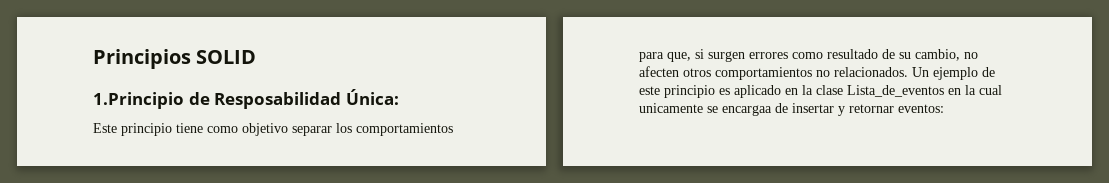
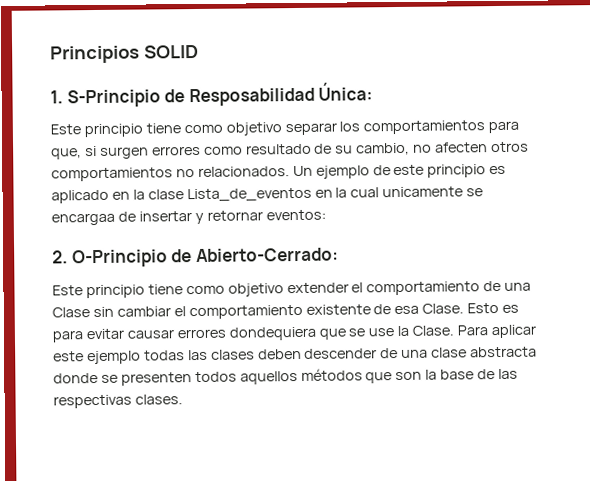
- 1.Principio de Resposabilidad Única:
+ 1. S-Principio de Resposabilidad Única:
+ 2. O-Principio de Abierto-Cerrado:
+ Este principio tiene como objetivo extender el comportamiento de una Clase sin cambiar el comportamiento existente de esa Clase. Esto es para evitar causar errores dondequiera que se use la Clase. Para aplicar este ejemplo todas las clases deben descender de una clase abstracta donde se presenten todos aquellos métodos que son la base de las respectivas clases.

